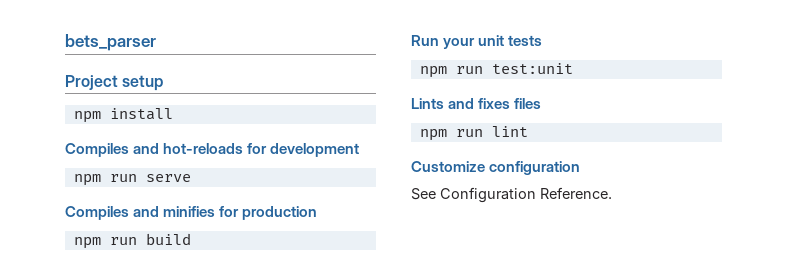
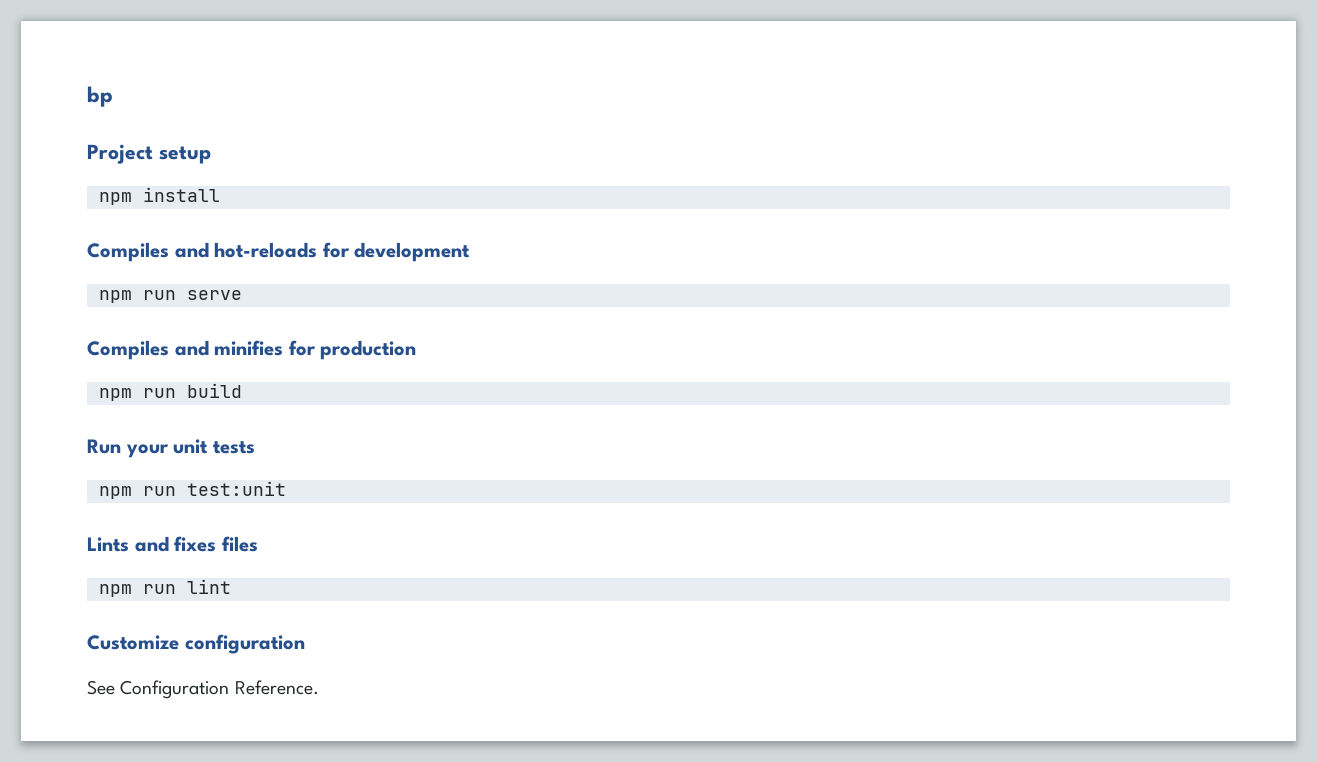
- bets_parser
+ bp

